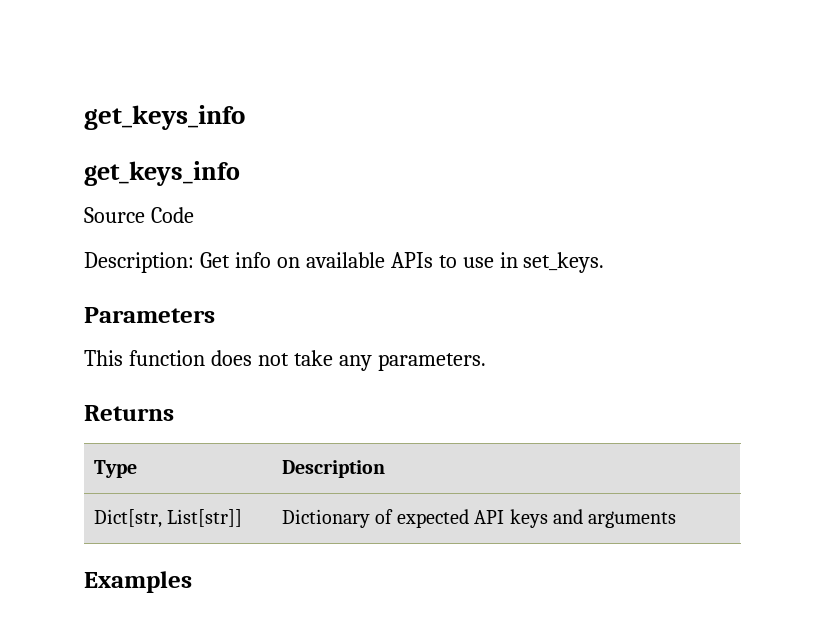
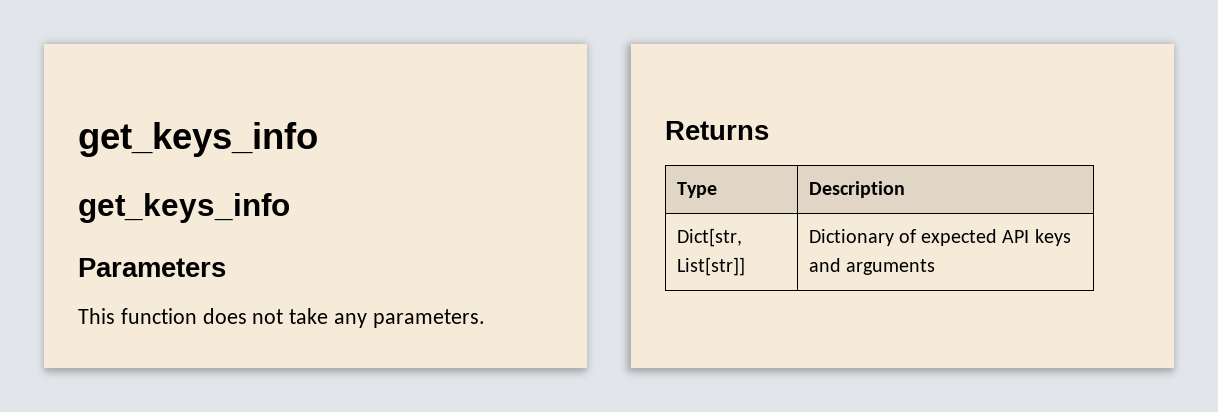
- Source Code
- Description: Get info on available APIs to use in set_keys.
- Examples

